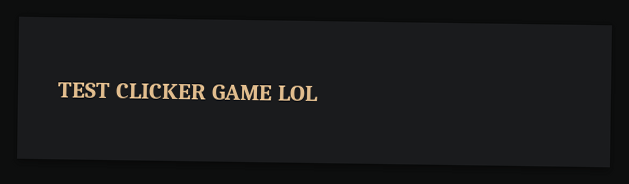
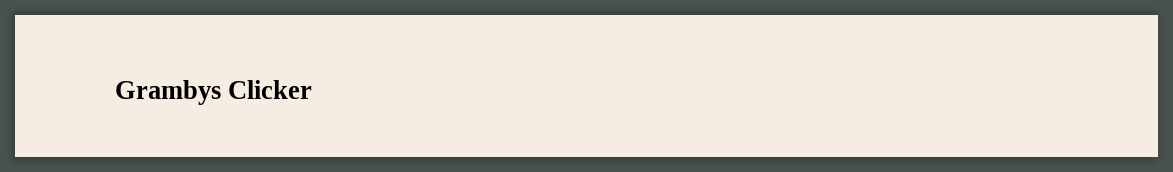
- TEST CLICKER GAME LOL
+ Grambys Clicker

